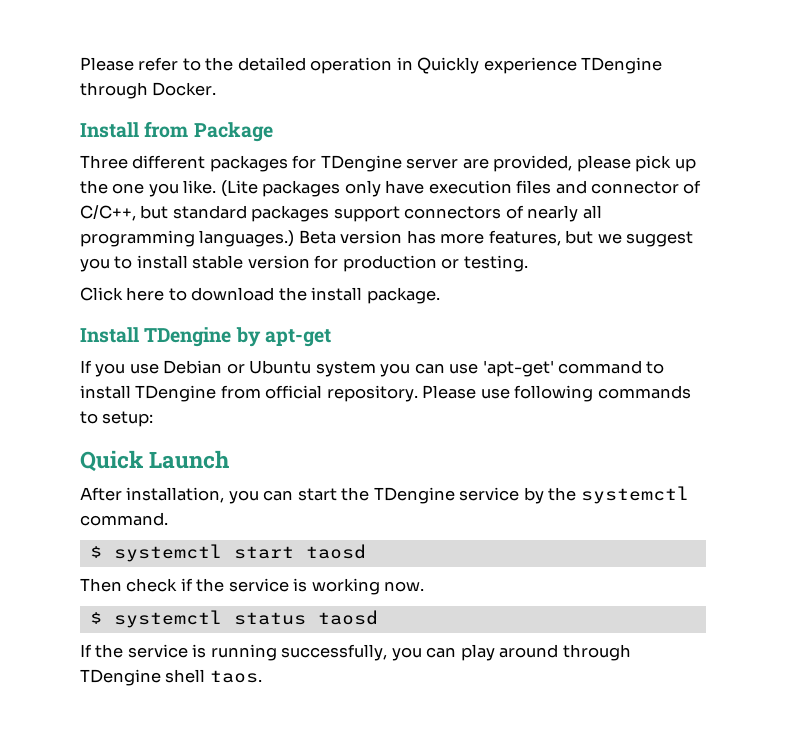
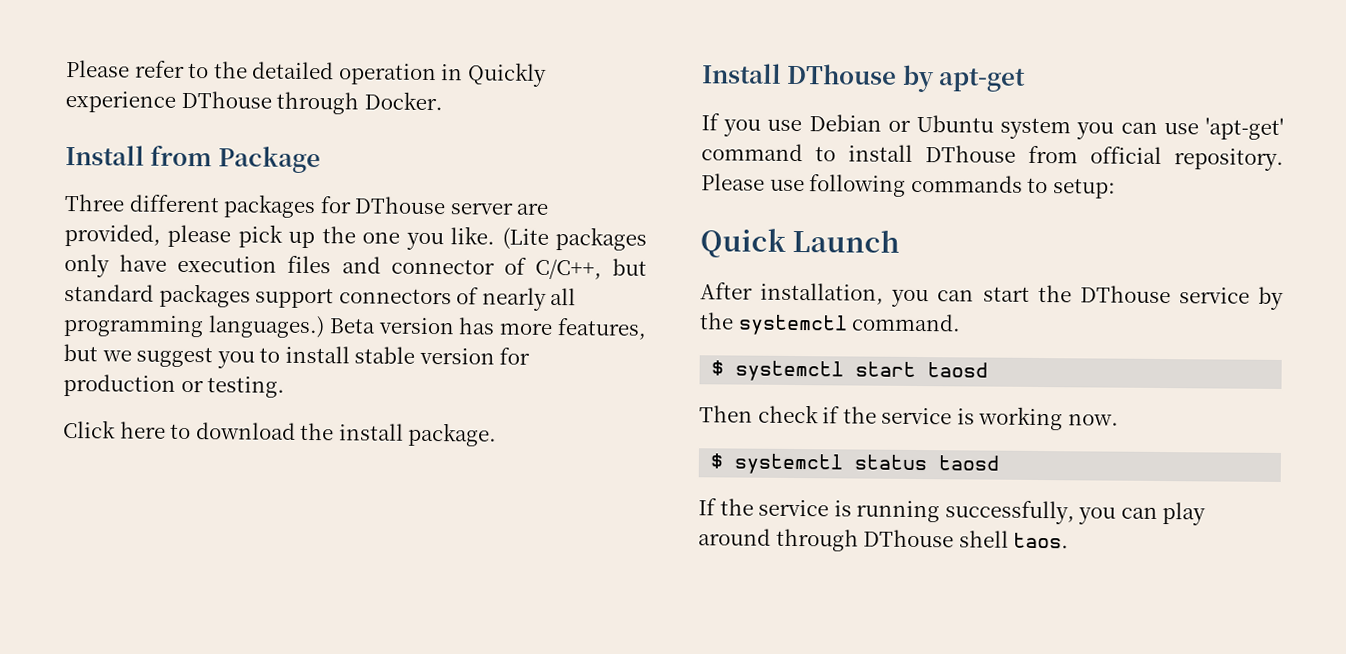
- Please refer to the detailed operation in Quickly experience TDengine through Docker.
+ Please refer to the detailed operation in Quickly experience DThouse through Docker.
- Three different packages for TDengine server are provided, please pick up the one you like.
+ Three different packages for DThouse server are provided, please pick up the one you like.
- Install TDengine by apt-get
+ Install DThouse by apt-get
- If you use Debian or Ubuntu system you can use 'apt-get' command to install TDengine from official repository.
+ If you use Debian or Ubuntu system you can use 'apt-get' command to install DThouse from official repository.
- After installation, you can start the TDengine service by the systemctl command.
+ After installation, you can start the DThouse service by the systemctl command.
- If the service is running successfully, you can play around through TDengine shell taos.
+ If the service is running successfully, you can play around through DThouse shell taos.

